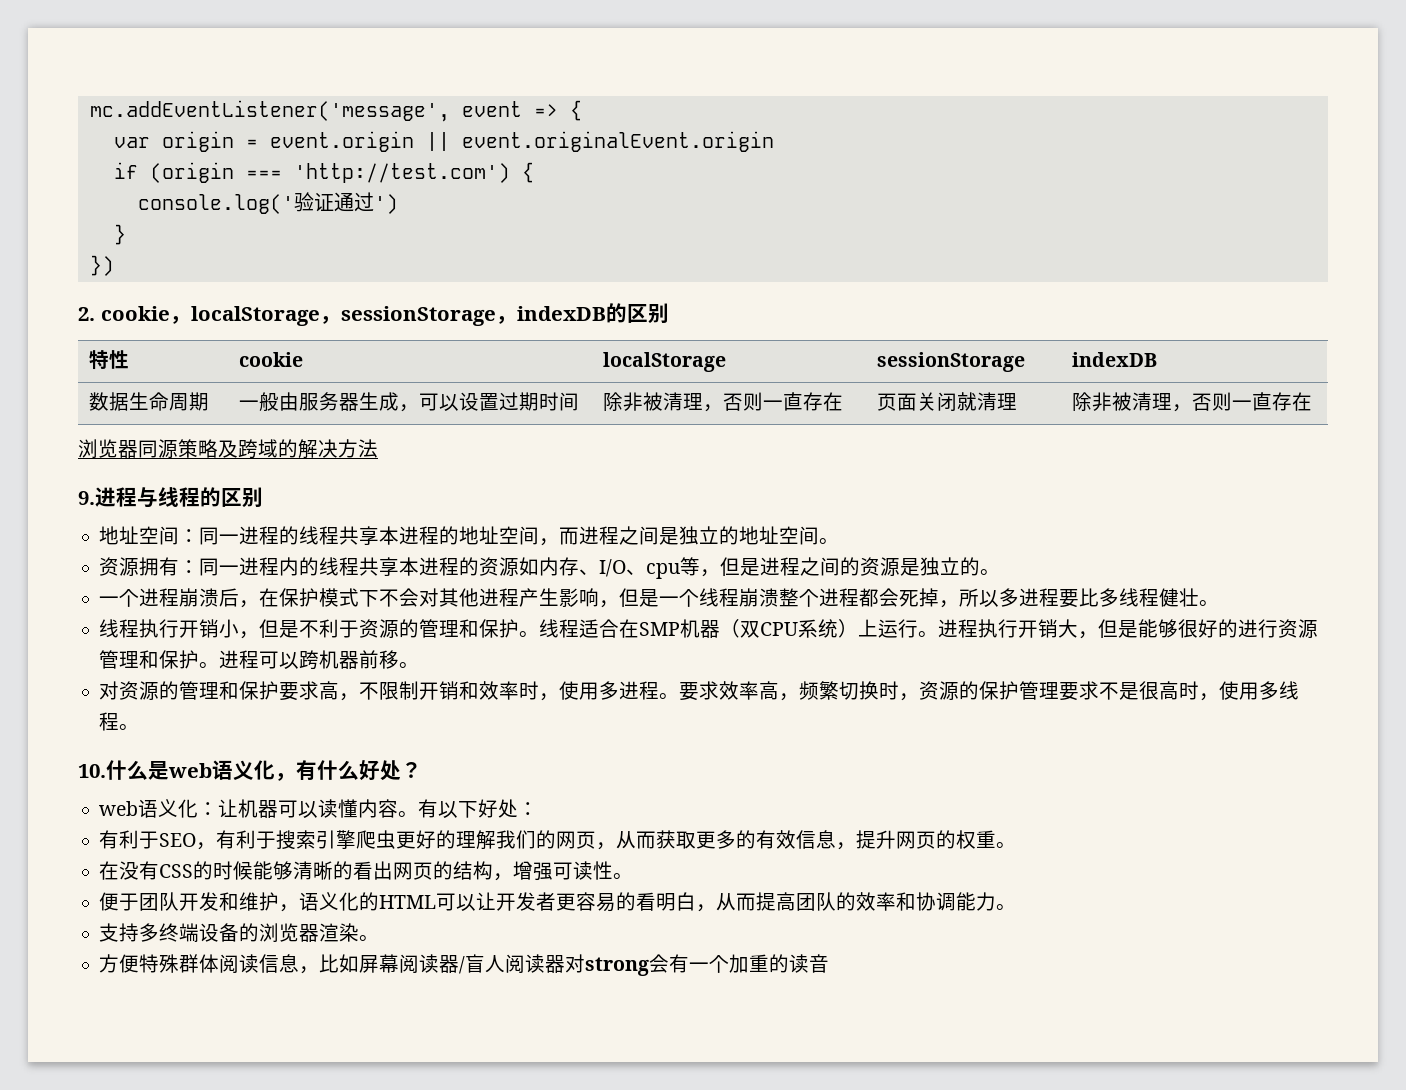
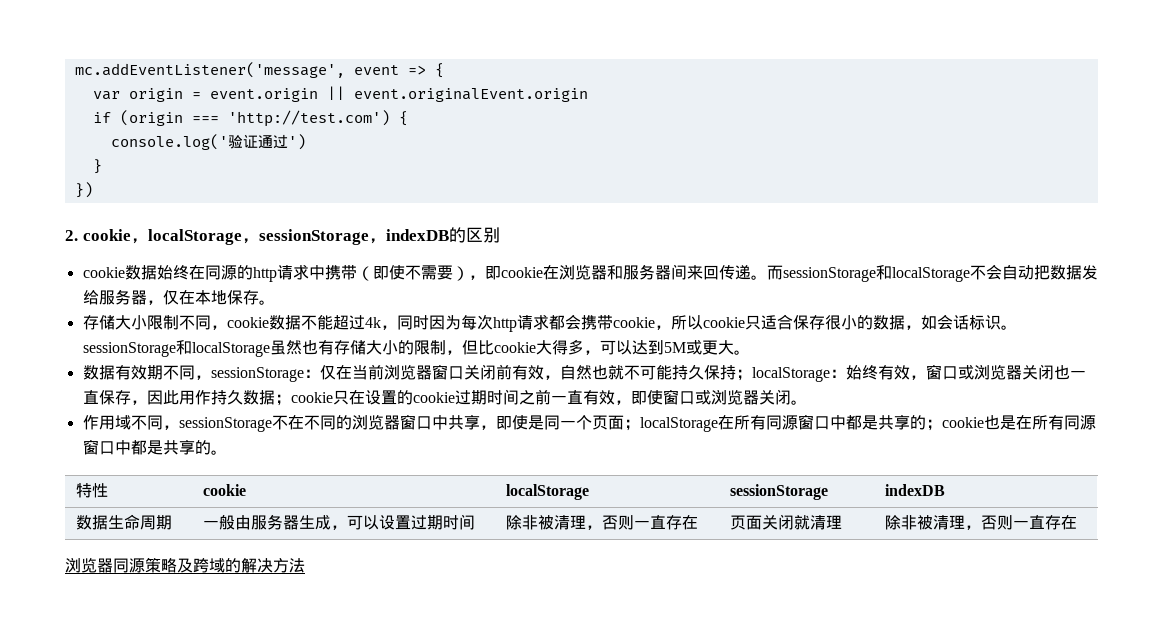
+ cookie数据始终在同源的http请求中携带（即使不需要），即cookie在浏览器和服务器间来回传递。而sessionStorage和localStorage不会自动把数据发给服务器，仅在本地保存。
+ 存储大小限制不同，cookie数据不能超过4k，同时因为每次http请求都会携带cookie，所以cookie只适合保存很小的数据，如会话标识。sessionStorage和localStorage虽然也有存储大小的限制，但比cookie大得多，可以达到5M或更大。
+ 数据有效期不同，sessionStorage：仅在当前浏览器窗口关闭前有效，自然也就不可能持久保持；localStorage：始终有效，窗口或浏览器关闭也一直保存，因此用作持久数据；cookie只在设置的cookie过期时间之前一直有效，即使窗口或浏览器关闭。
+ 作用域不同，sessionStorage不在不同的浏览器窗口中共享，即使是同一个页面；localStorage在所有同源窗口中都是共享的；cookie也是在所有同源窗口中都是共享的。
- 9.进程与线程的区别
- 地址空间：同一进程的线程共享本进程的地址空间，而进程之间是独立的地址空间。
- 资源拥有：同一进程内的线程共享本进程的资源如内存、I/O、cpu等，但是进程之间的资源是独立的。
- 一个进程崩溃后，在保护模式下不会对其他进程产生影响，但是一个线程崩溃整个进程都会死掉，所以多进程要比多线程健壮。
- 线程执行开销小，但是不利于资源的管理和保护。线程适合在SMP机器（双CPU系统）上运行。进程执行开销大，但是能够很好的进行资源管理和保护。进程可以跨机器前移。
- 对资源的管理和保护要求高，不限制开销和效率时，使用多进程。要求效率高，频繁切换时，资源的保护管理要求不是很高时，使用多线程。
- 10.什么是web语义化，有什么好处？
- web语义化：让机器可以读懂内容。有以下好处：
- 有利于SEO，有利于搜索引擎爬虫更好的理解我们的网页，从而获取更多的有效信息，提升网页的权重。
- 在没有CSS的时候能够清晰的看出网页的结构，增强可读性。
- 便于团队开发和维护，语义化的HTML可以让开发者更容易的看明白，从而提高团队的效率和协调能力。
- 支持多终端设备的浏览器渲染。
- 方便特殊群体阅读信息，比如屏幕阅读器/盲人阅读器对strong会有一个加重的读音

